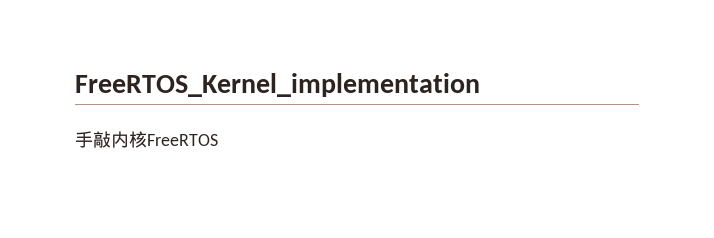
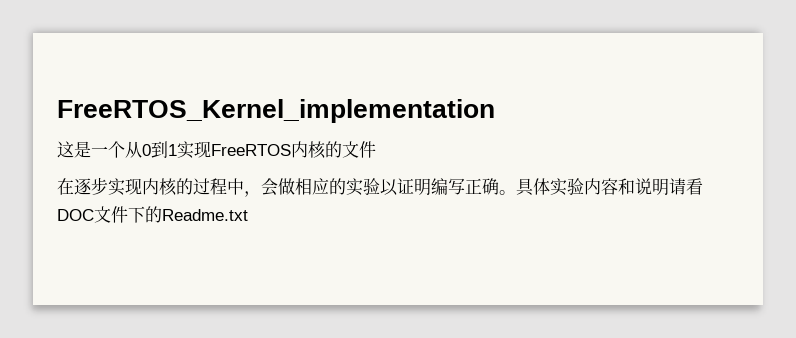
- 手敲内核FreeRTOS
+ 这是一个从0到1实现FreeRTOS内核的文件
+ 在逐步实现内核的过程中，会做相应的实验以证明编写正确。具体实验内容和说明请看DOC文件下的Readme.txt

